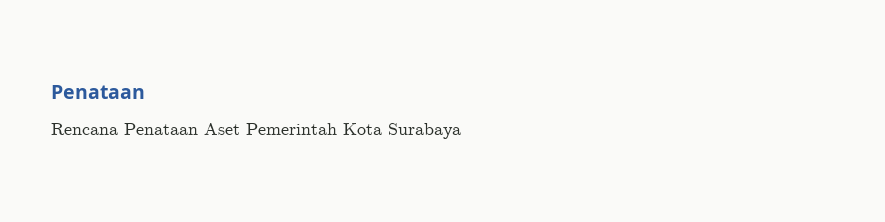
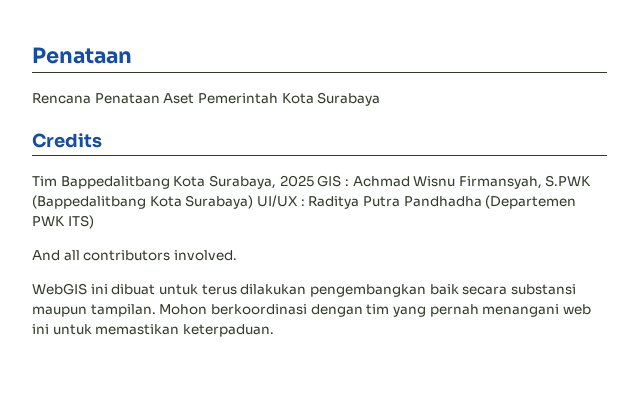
+ Credits
+ Tim Bappedalitbang Kota Surabaya, 2025 GIS : Achmad Wisnu Firmansyah, S.PWK (Bappedalitbang Kota Surabaya) UI/UX : Raditya Putra Pandhadha (Departemen PWK ITS)
+ And all contributors involved.
+ WebGIS ini dibuat untuk terus dilakukan pengembangkan baik secara substansi maupun tampilan. Mohon berkoordinasi dengan tim yang pernah menangani web ini untuk memastikan keterpaduan.

